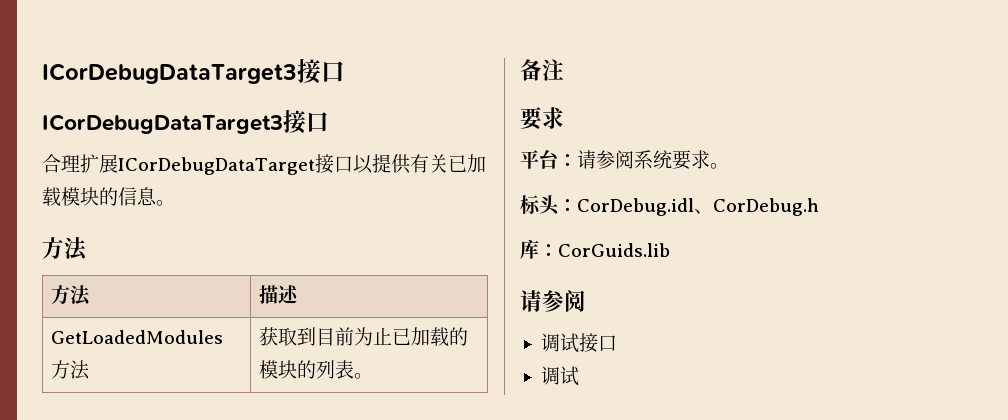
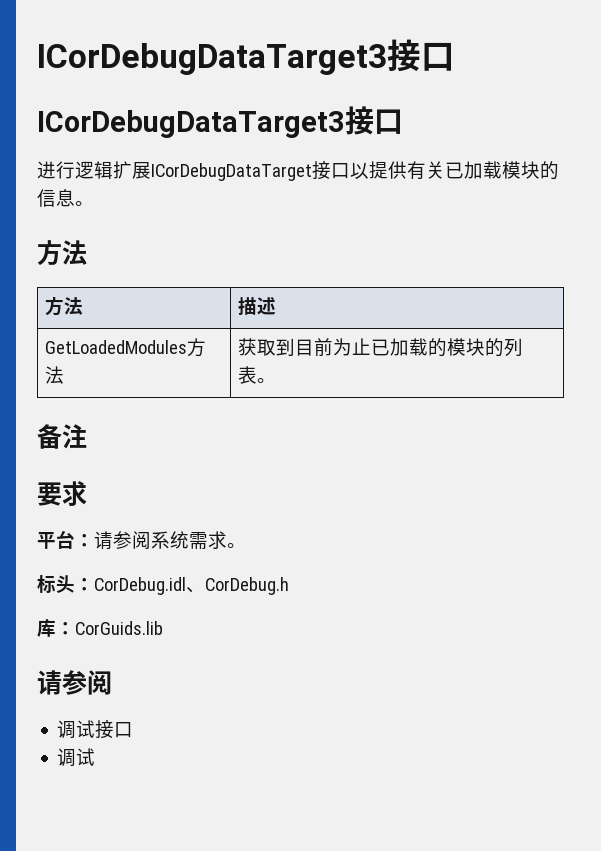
- 合理扩展ICorDebugDataTarget接口以提供有关已加载模块的信息。
+ 进行逻辑扩展ICorDebugDataTarget接口以提供有关已加载模块的信息。
- 平台：请参阅系统要求。
+ 平台：请参阅系统需求。

